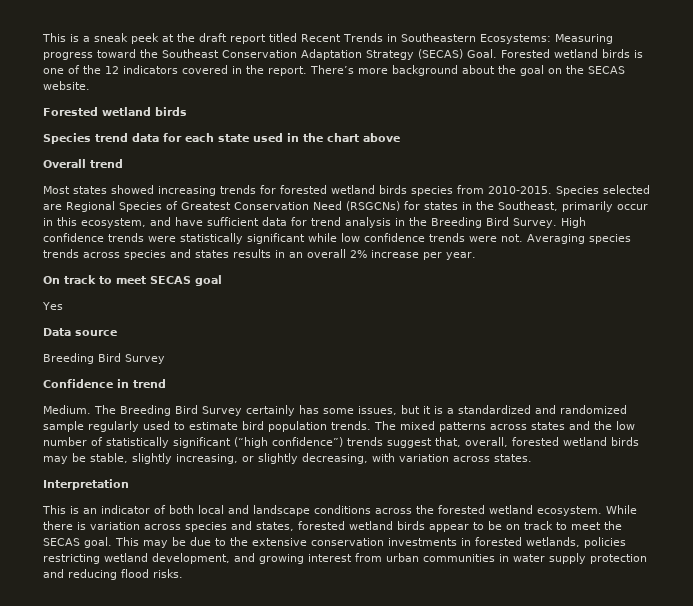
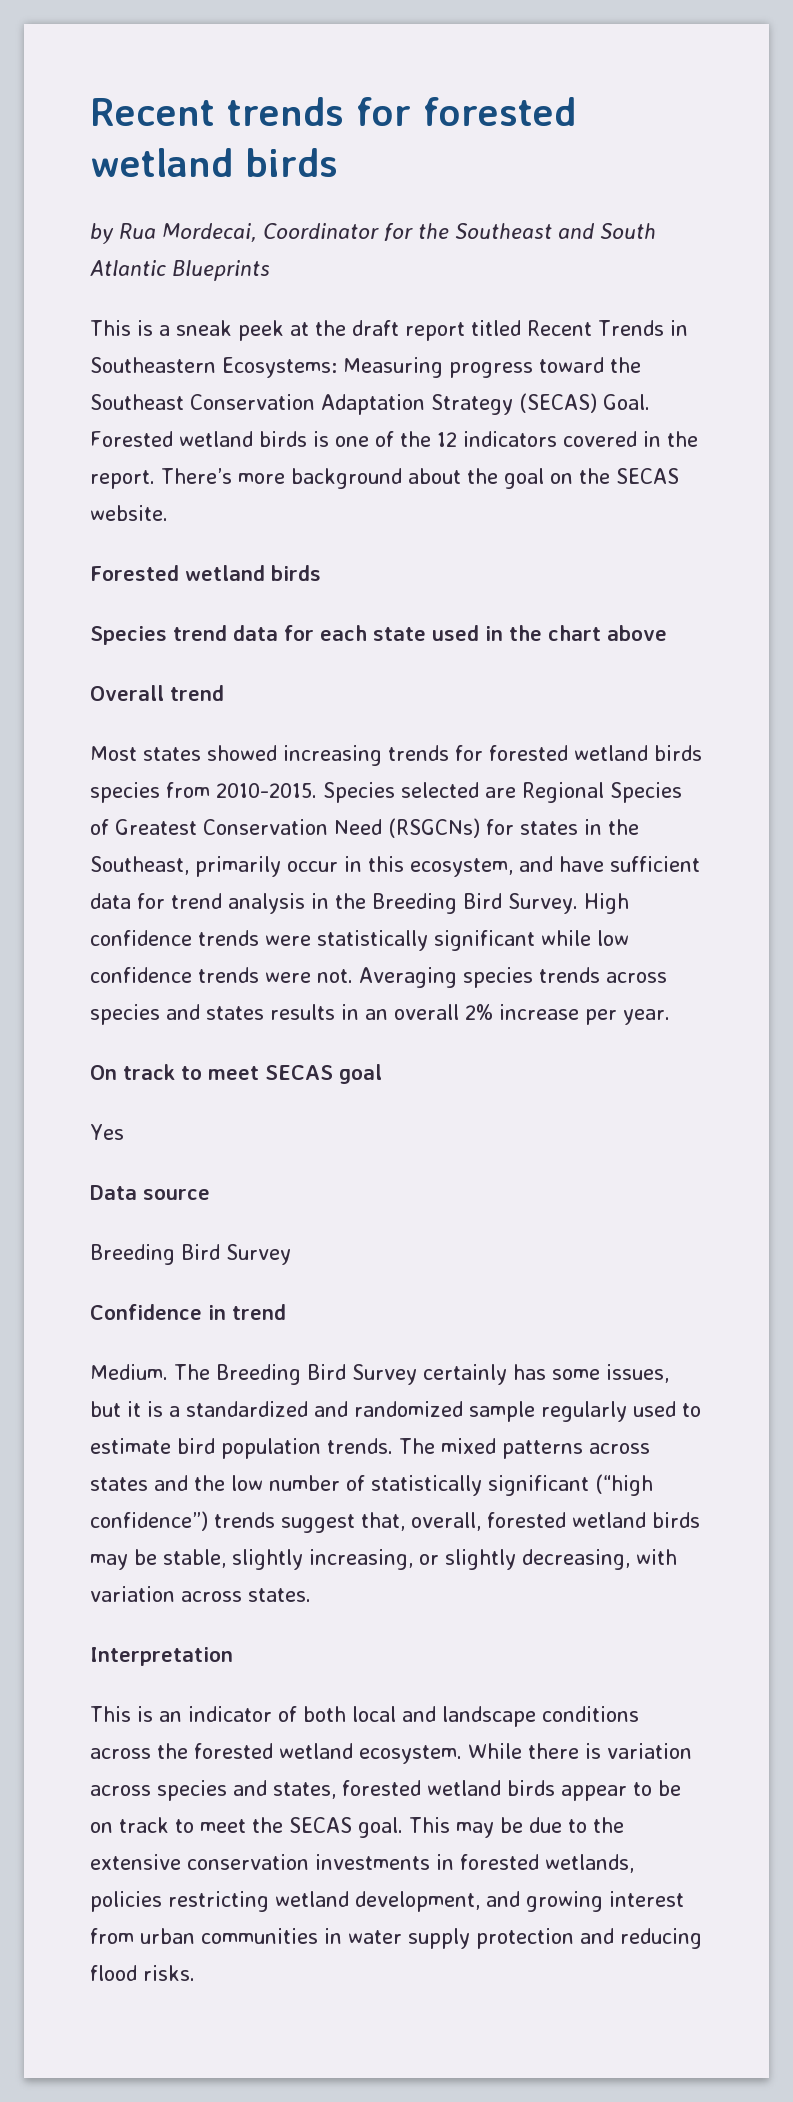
+ Recent trends for forested wetland birds
+ by Rua Mordecai, Coordinator for the Southeast and South Atlantic Blueprints

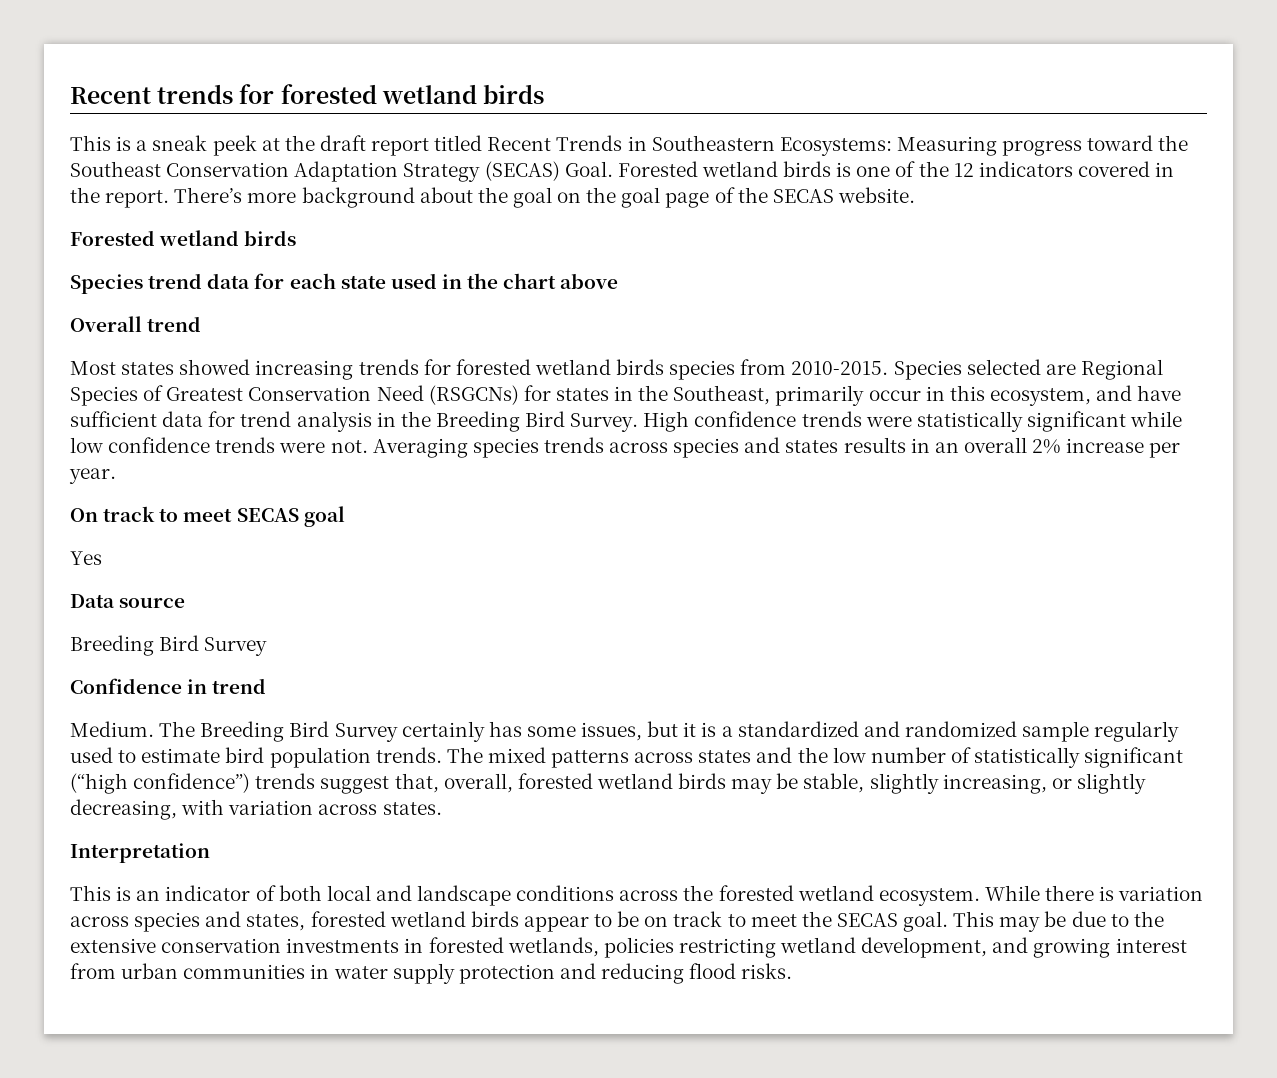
- by Rua Mordecai, Coordinator for the Southeast and South Atlantic Blueprints
- There’s more background about the goal on the SECAS website.
+ There’s more background about the goal on the goal page of the SECAS website.

